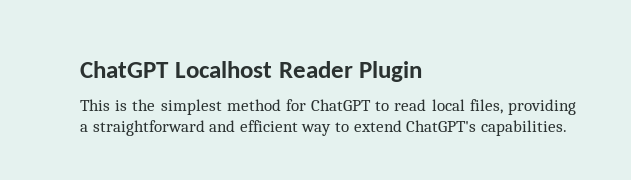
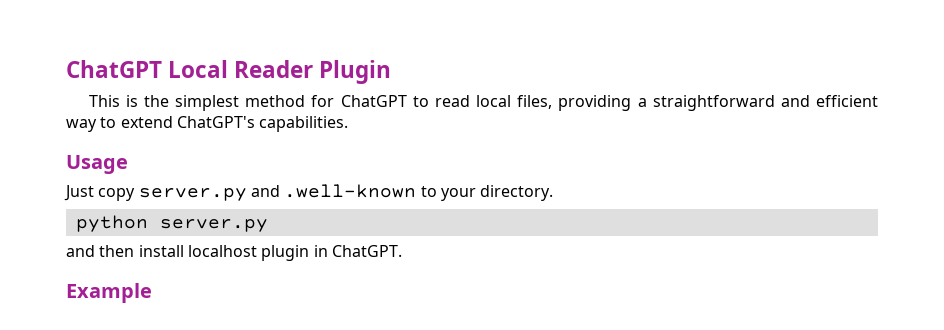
- ChatGPT Localhost Reader Plugin
+ ChatGPT Local Reader Plugin
+ Usage
+ Just copy server.py and .well-known to your directory.
+ python server.py
+ and then install localhost plugin in ChatGPT.
+ Example

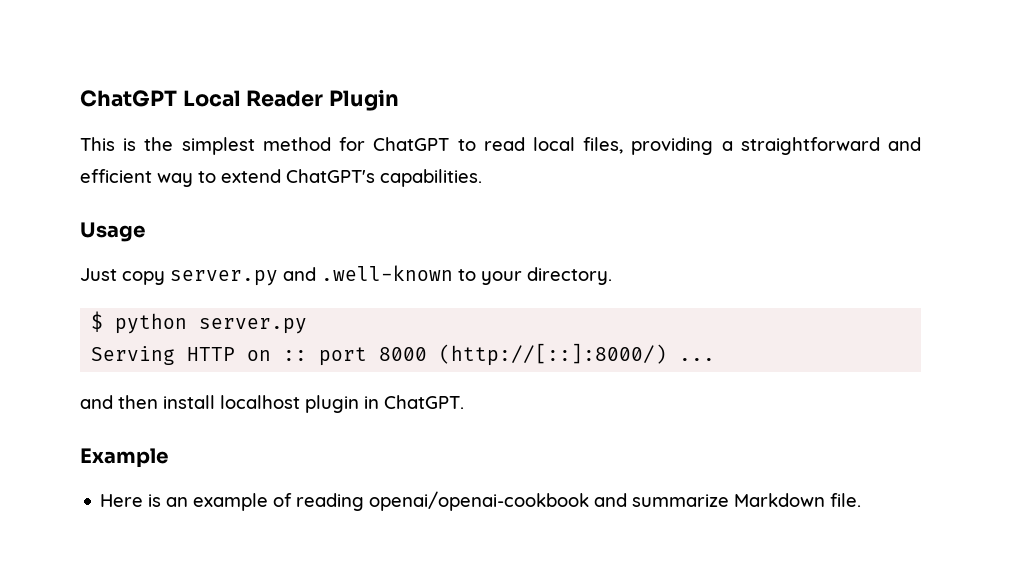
- python server.py
+ $ python server.py
+ Serving HTTP on :: port 8000 (http://[::]:8000/) ...
+ Here is an example of reading openai/openai-cookbook and summarize Markdown file.

